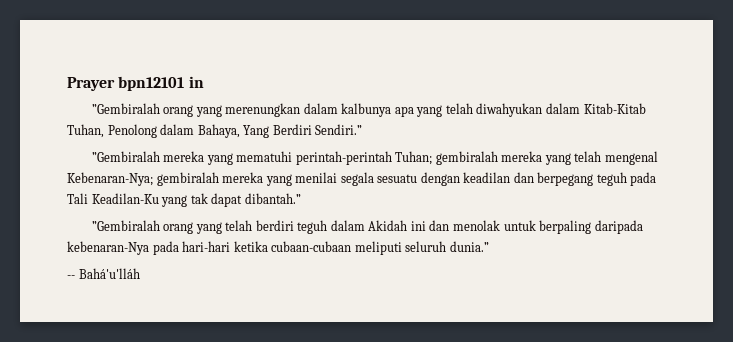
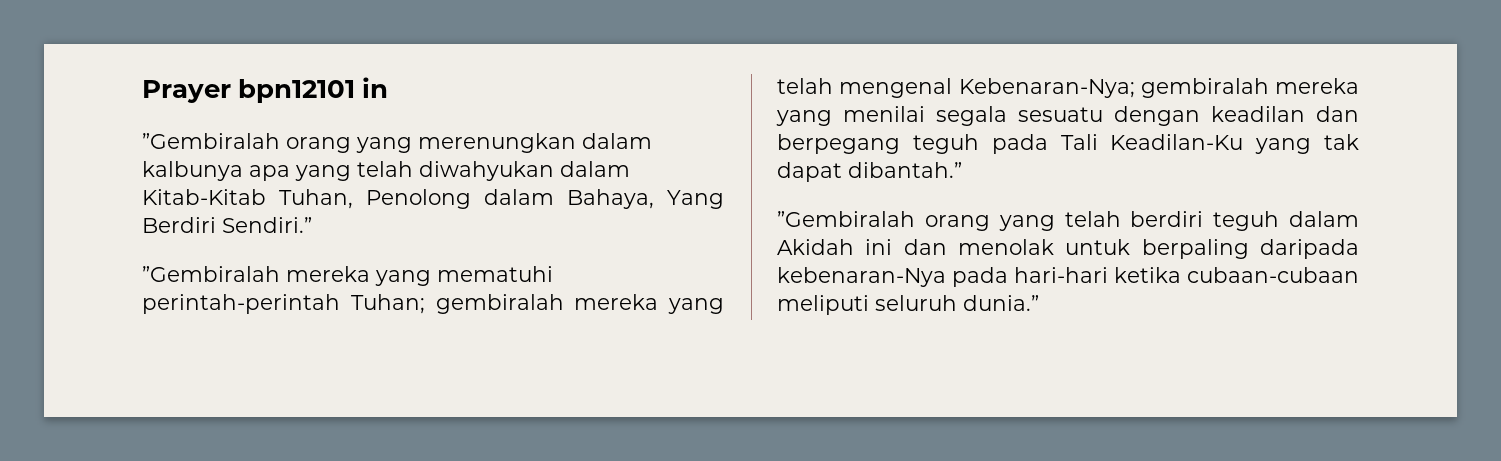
- -- Bahá'u'lláh

